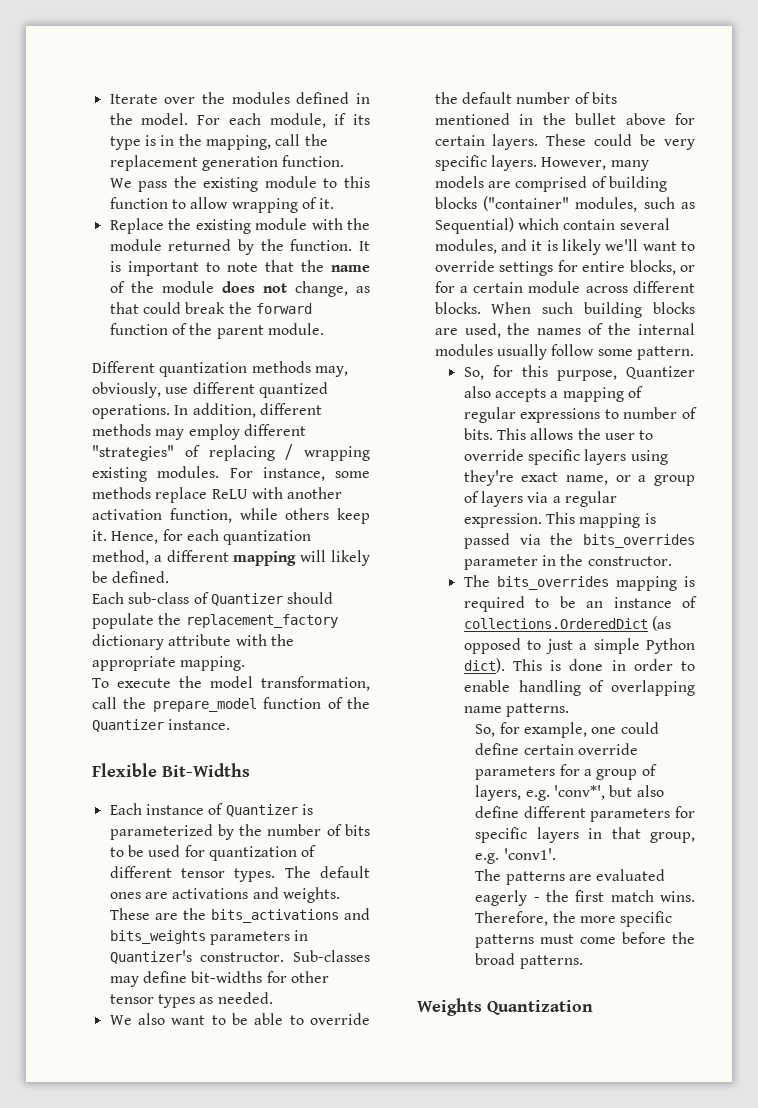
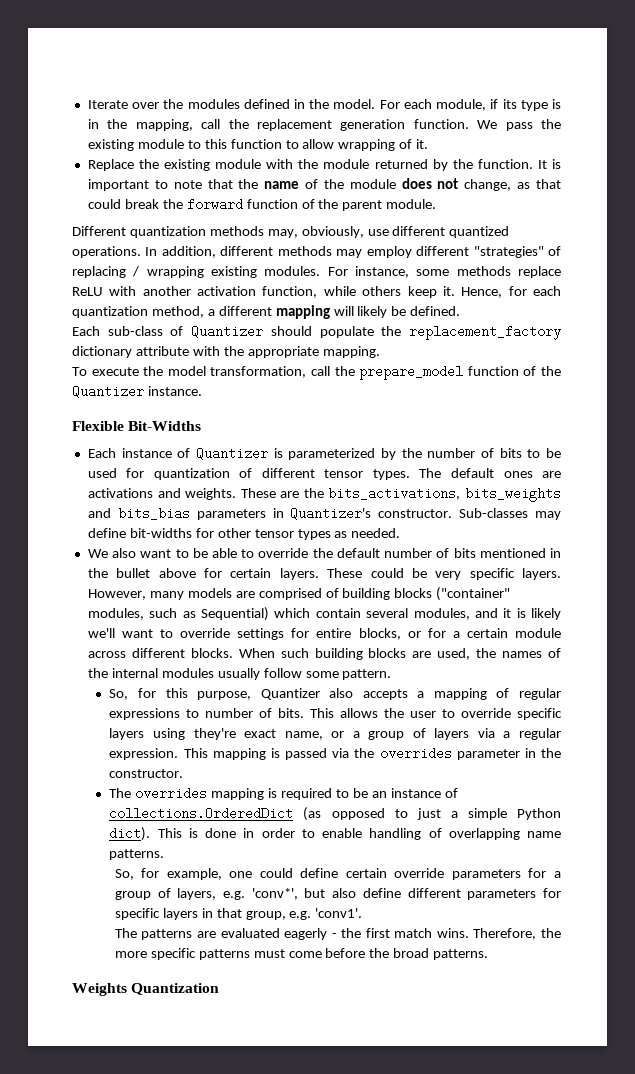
- These are the bits_activations and bits_weights parameters in Quantizer's constructor.
+ These are the bits_activations, bits_weights and bits_bias parameters in Quantizer's constructor.
- This mapping is passed via the bits_overrides parameter in the constructor.
+ This mapping is passed via the overrides parameter in the constructor.
- The bits_overrides mapping is required to be an instance of collections.OrderedDict (as opposed to just a simple Python dict).
+ The overrides mapping is required to be an instance of collections.OrderedDict (as opposed to just a simple Python dict).

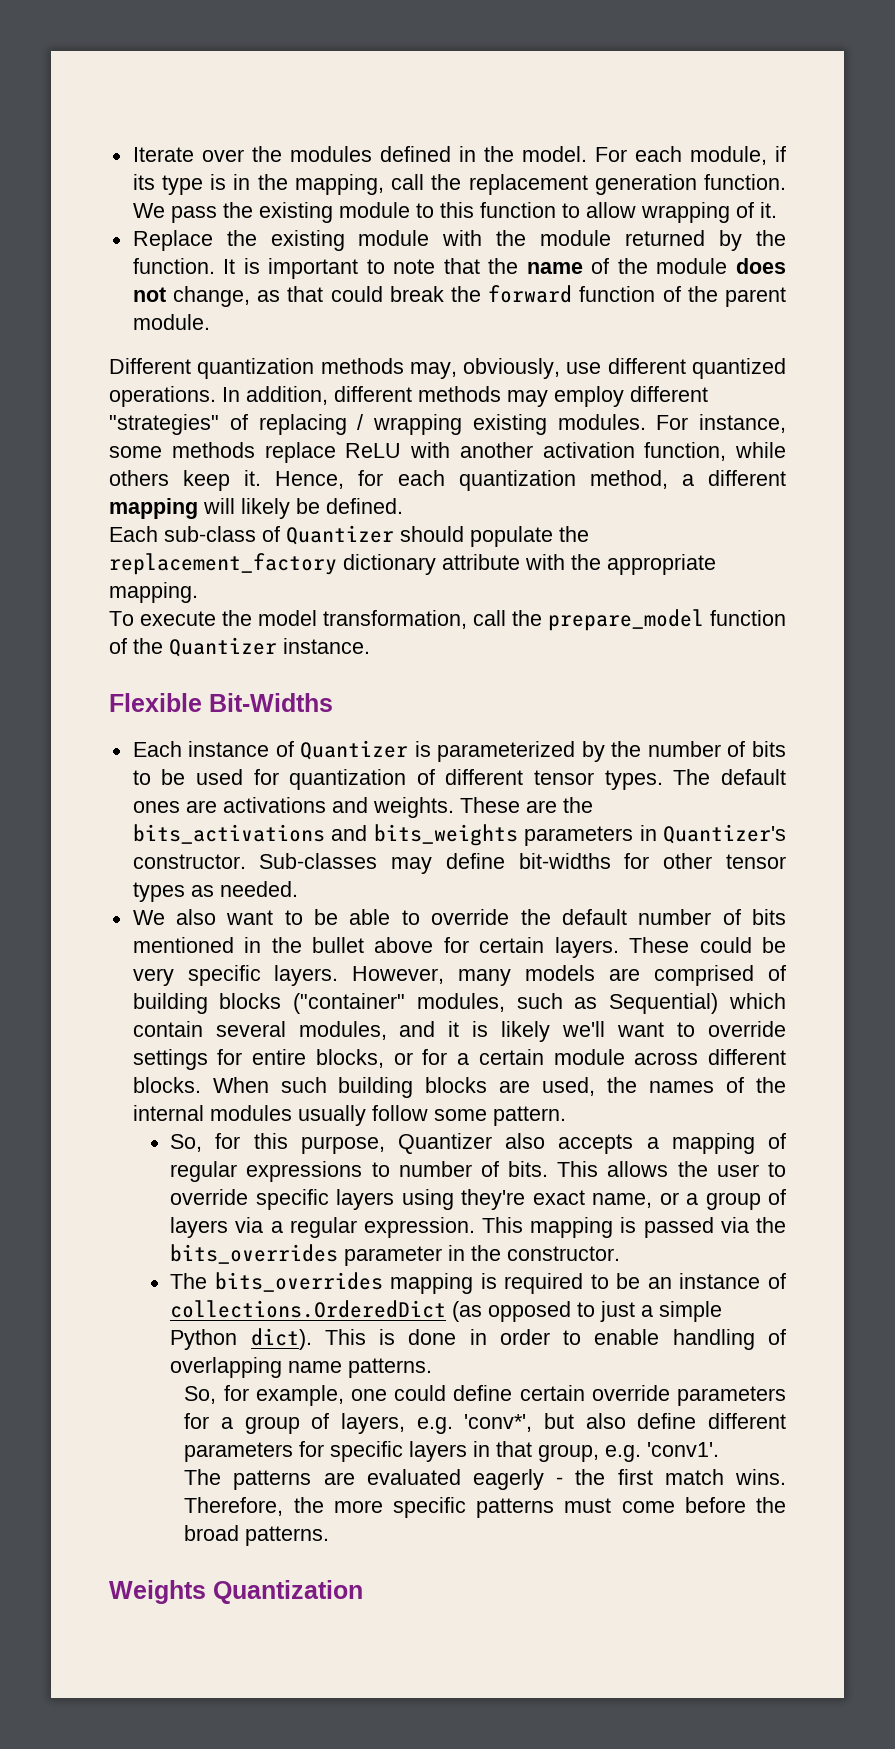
- These are the bits_activations, bits_weights and bits_bias parameters in Quantizer's constructor.
+ These are the bits_activations and bits_weights parameters in Quantizer's constructor.
- This mapping is passed via the overrides parameter in the constructor.
+ This mapping is passed via the bits_overrides parameter in the constructor.
- The overrides mapping is required to be an instance of collections.OrderedDict (as opposed to just a simple Python dict).
+ The bits_overrides mapping is required to be an instance of collections.OrderedDict (as opposed to just a simple Python dict).

